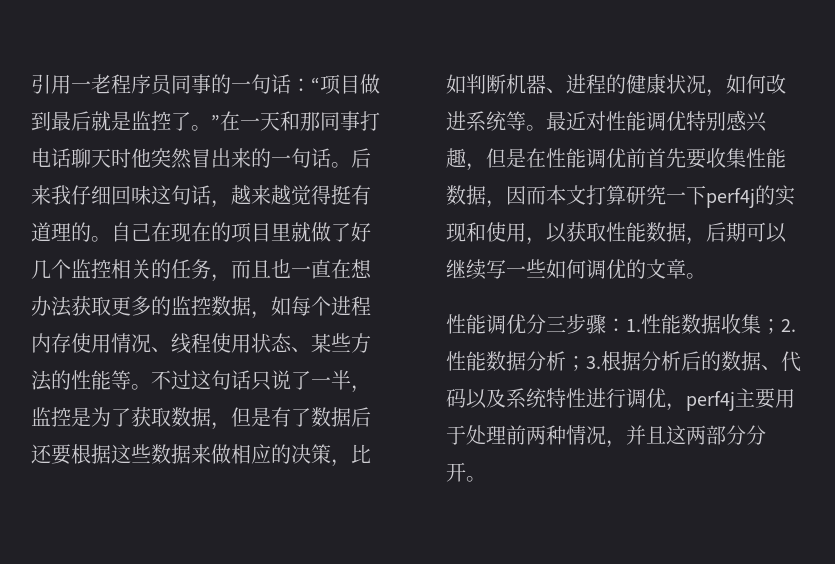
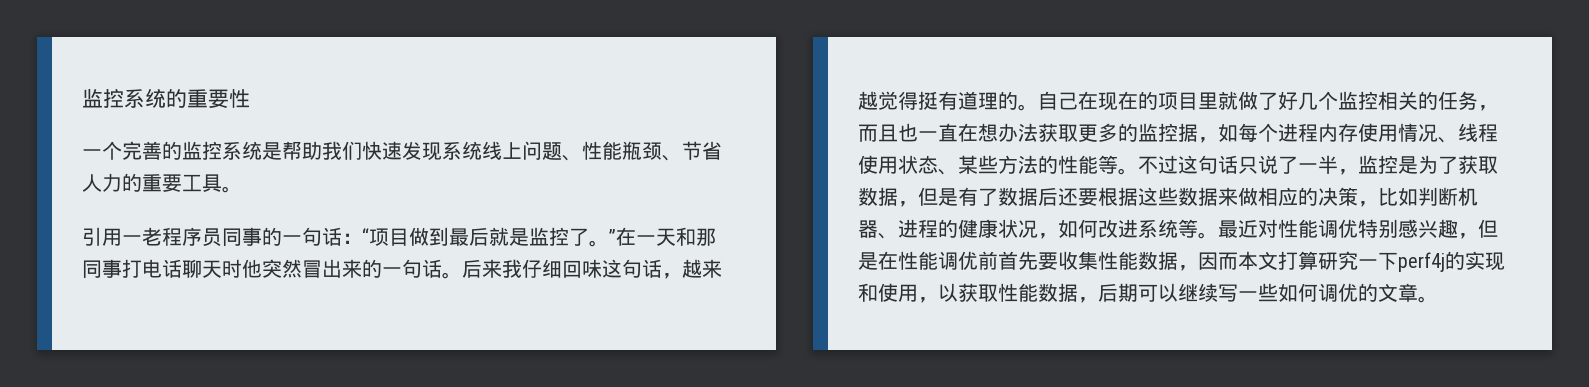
+ 监控系统的重要性
+ 一个完善的监控系统是帮助我们快速发现系统线上问题、性能瓶颈、节省人力的重要工具。
- 自己在现在的项目里就做了好几个监控相关的任务，而且也一直在想办法获取更多的监控数据，如每个进程内存使用情况、线程使用状态、某些方法的性能等。
+ 自己在现在的项目里就做了好几个监控相关的任务，而且也一直在想办法获取更多的监控据，如每个进程内存使用情况、线程使用状态、某些方法的性能等。
- 性能调优分三步骤：1.性能数据收集；2.性能数据分析；3.根据分析后的数据、代码以及系统特性进行调优，perf4j主要用于处理前两种情况，并且这两部分分开。

